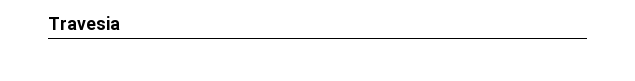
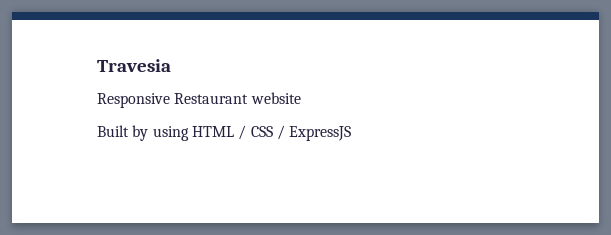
+ Responsive Restaurant website
+ Built by using HTML / CSS / ExpressJS

